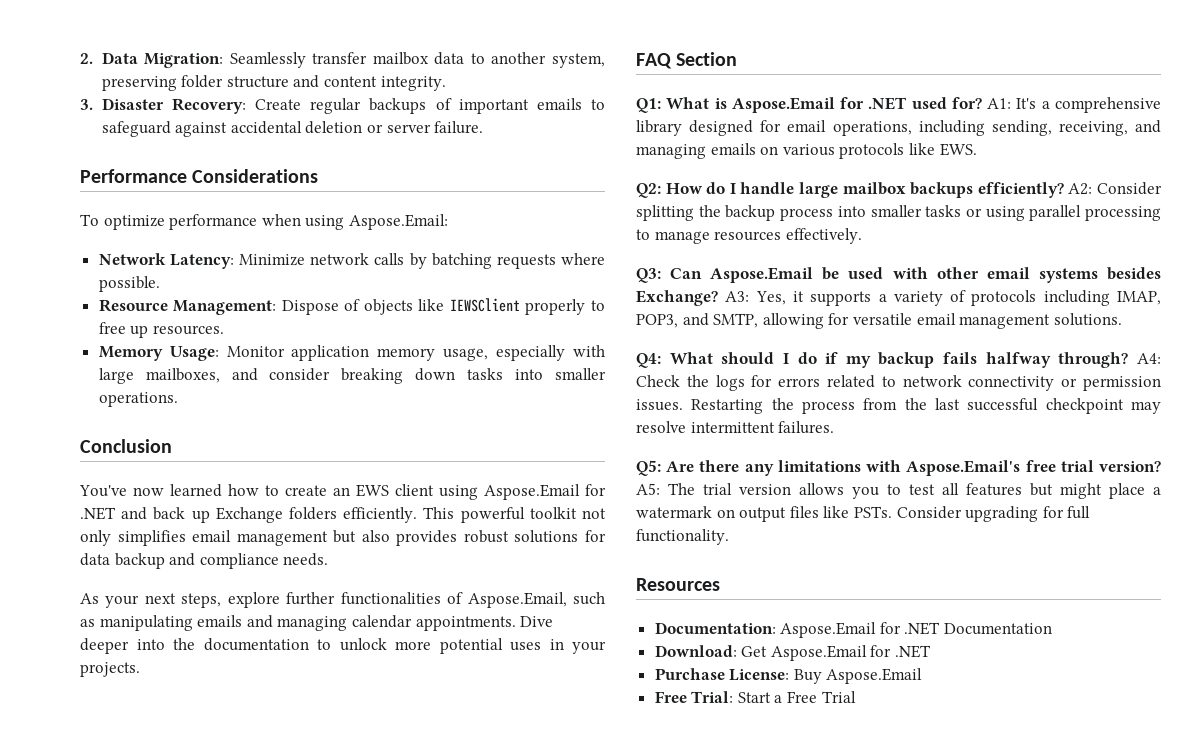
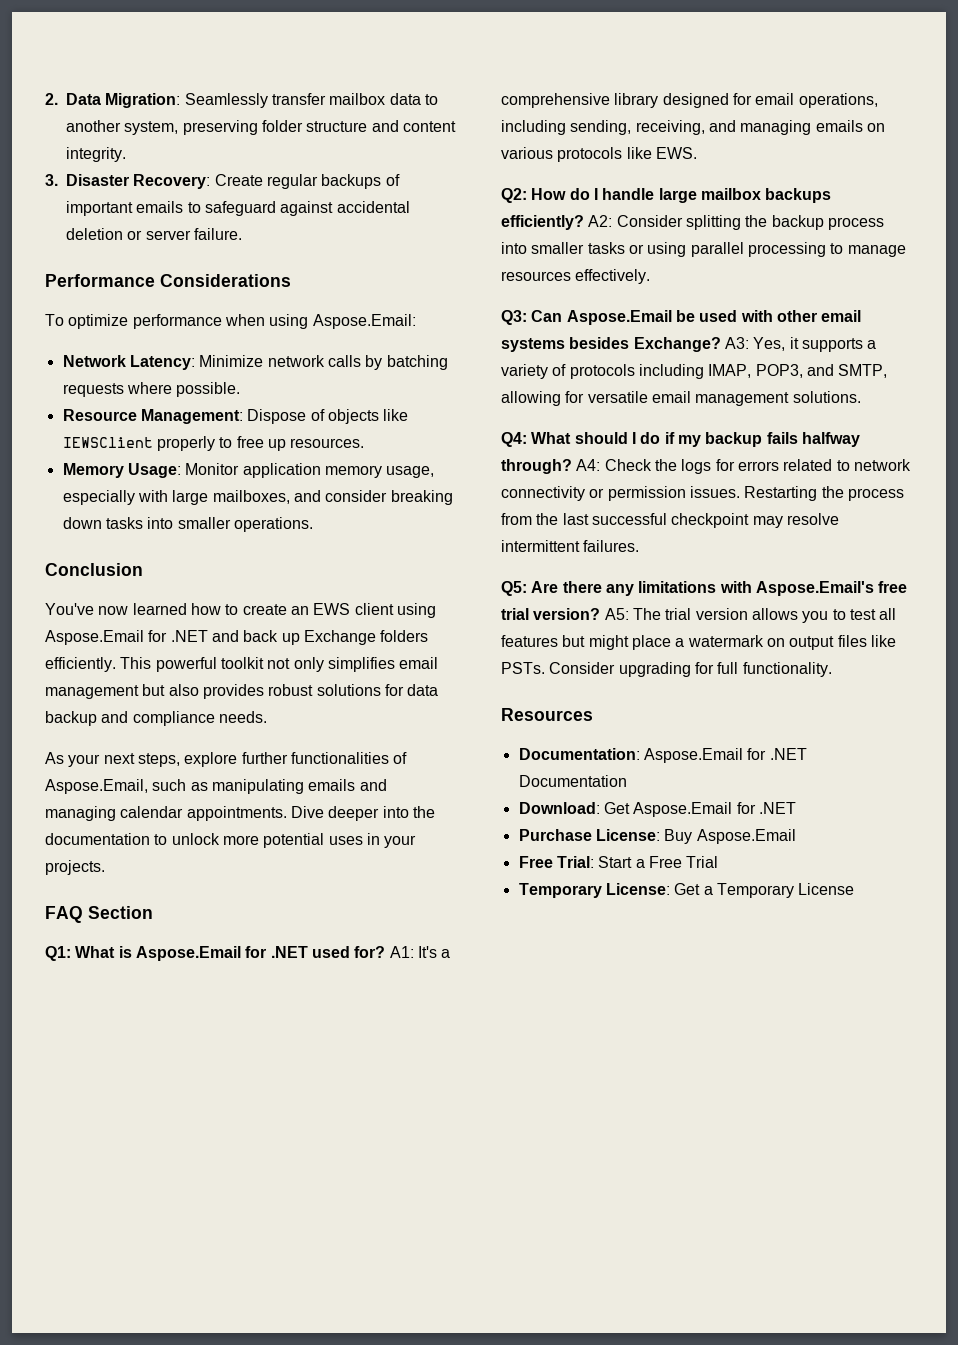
+ Temporary License: Get a Temporary License

